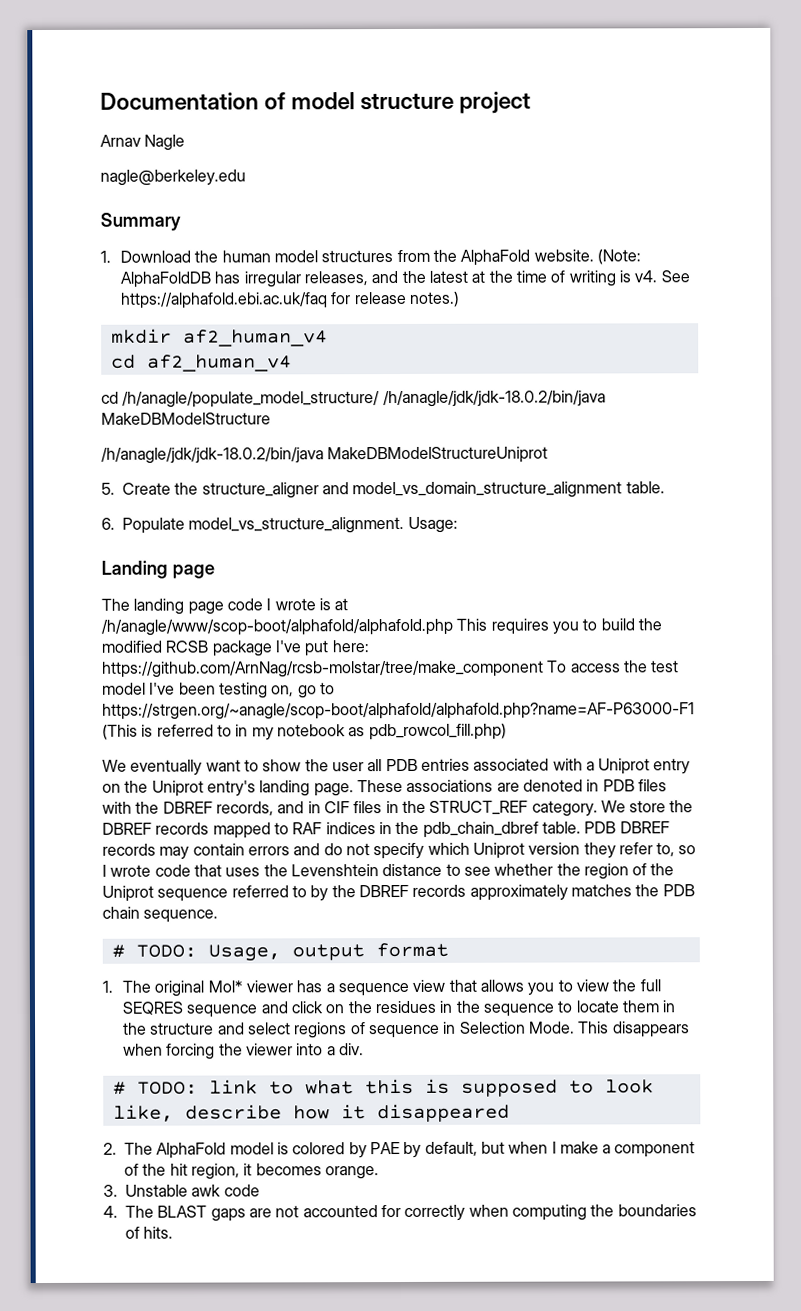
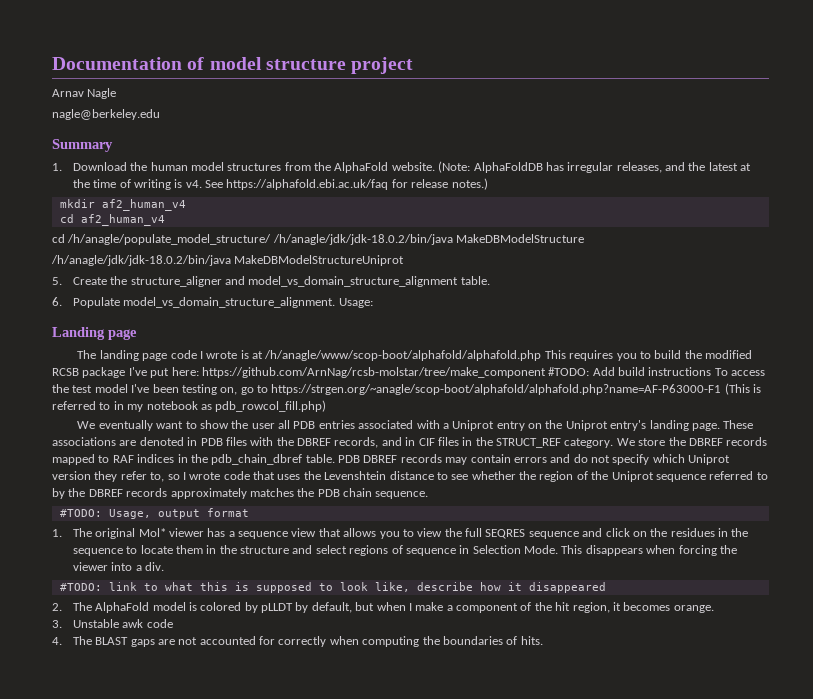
- 6. Populate model_vs_structure_alignment.
+ 6. Populate model_vs_domain_structure_alignment.
- The landing page code I wrote is at /h/anagle/www/scop-boot/alphafold/alphafold.php This requires you to build the modified RCSB package I've put here: https://github.com/ArnNag/rcsb-molstar/tree/make_component To access the test model I've been testing on, go to https://strgen.org/~anagle/scop-boot/alphafold/alphafold.php?name=AF-P63000-F1 (This is referred to in my notebook as pdb_rowcol_fill.php)
+ The landing page code I wrote is at /h/anagle/www/scop-boot/alphafold/alphafold.php This requires you to build the modified RCSB package I've put here: https://github.com/ArnNag/rcsb-molstar/tree/make_component #TODO: Add build instructions To access the test model I've been testing on, go to https://strgen.org/~anagle/scop-boot/alphafold/alphafold.php?name=AF-P63000-F1 (This is referred to in my notebook as pdb_rowcol_fill.php)
- # TODO: Usage, output format
+ #TODO: Usage, output format
- # TODO: link to what this is supposed to look like, describe how it disappeared
+ #TODO: link to what this is supposed to look like, describe how it disappeared
- 2. The AlphaFold model is colored by PAE by default, but when I make a component of the hit region, it becomes orange.
+ 2. The AlphaFold model is colored by pLLDT by default, but when I make a component of the hit region, it becomes orange.

